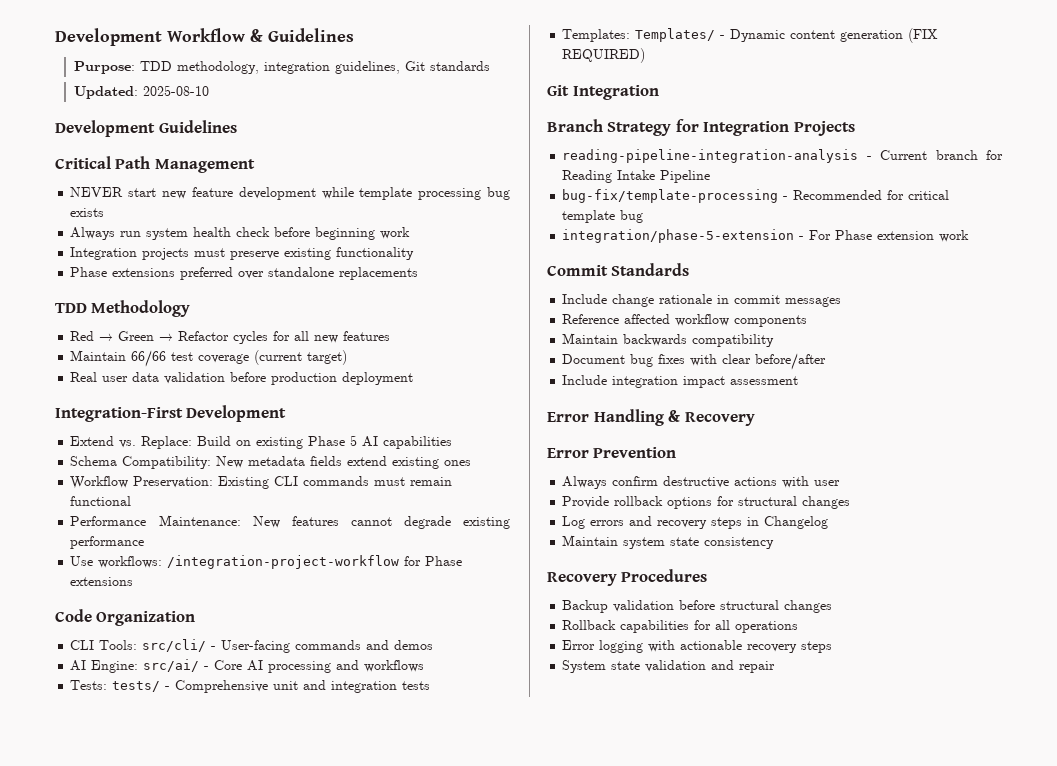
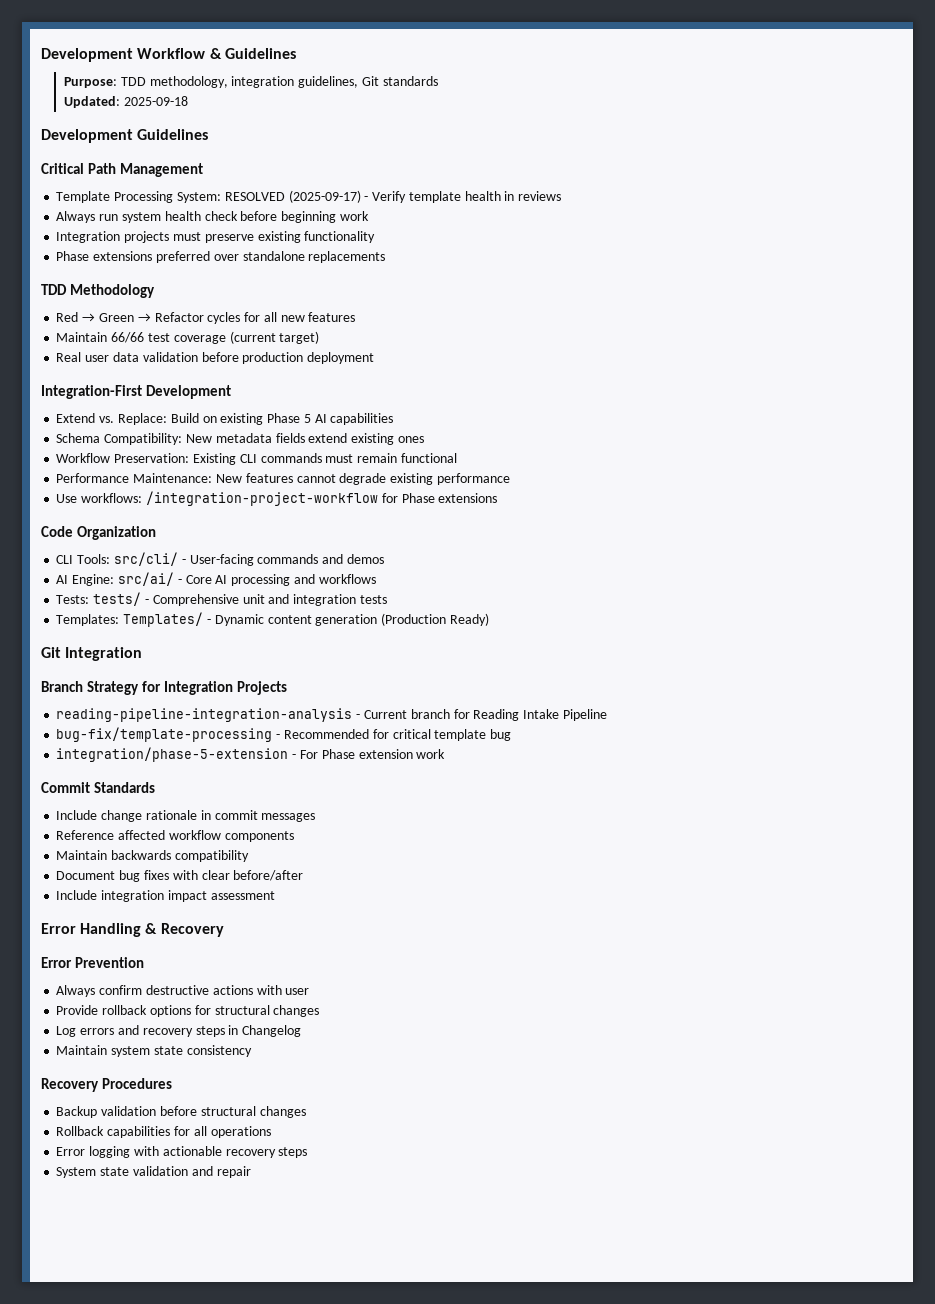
- Updated: 2025-08-10
+ Updated: 2025-09-18
- NEVER start new feature development while template processing bug exists
+ Template Processing System: RESOLVED (2025-09-17) - Verify template health in reviews
- Templates: Templates/ - Dynamic content generation (FIX REQUIRED)
+ Templates: Templates/ - Dynamic content generation (Production Ready)

